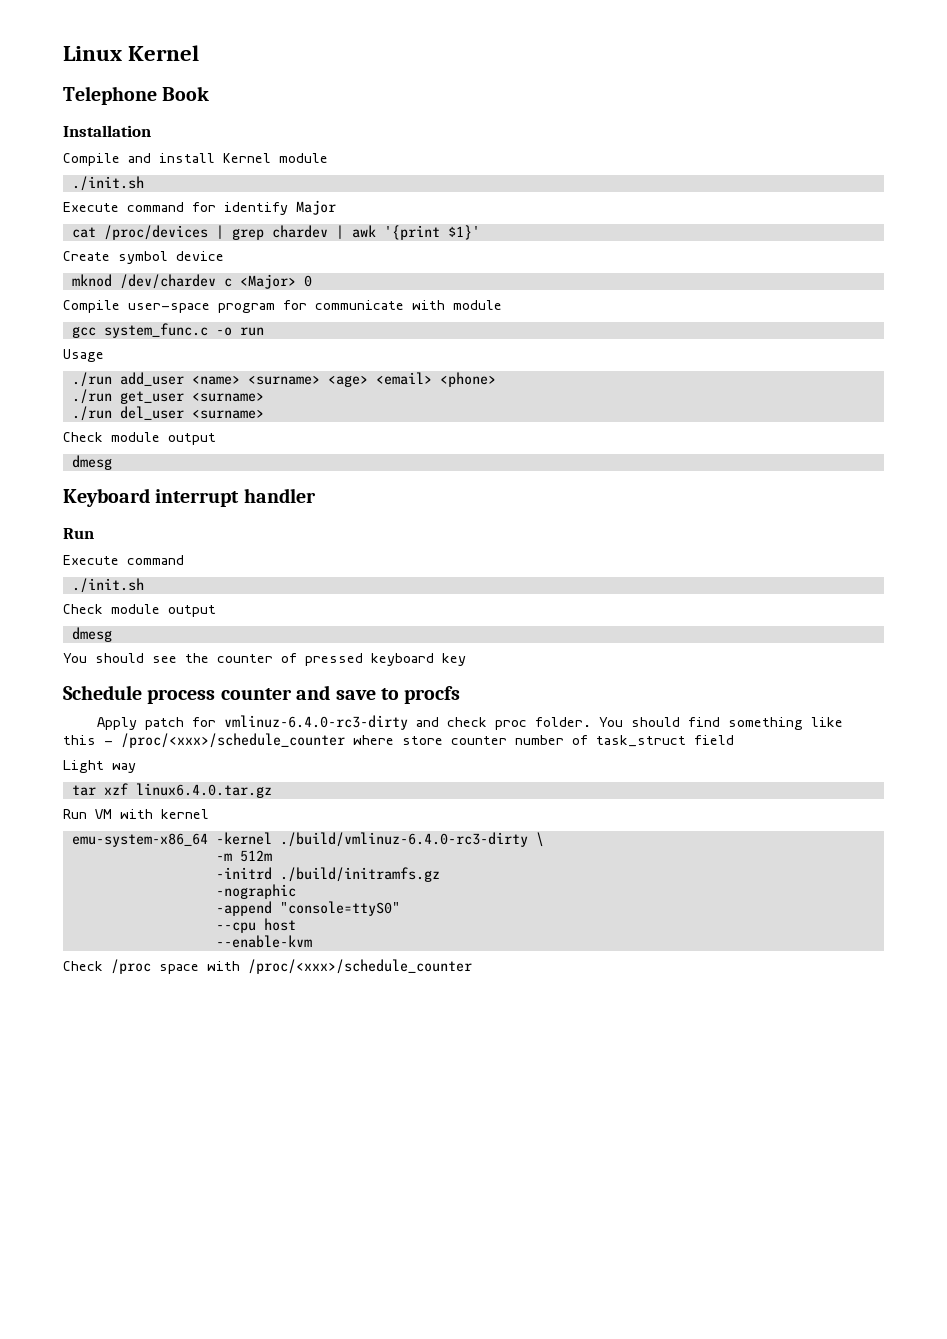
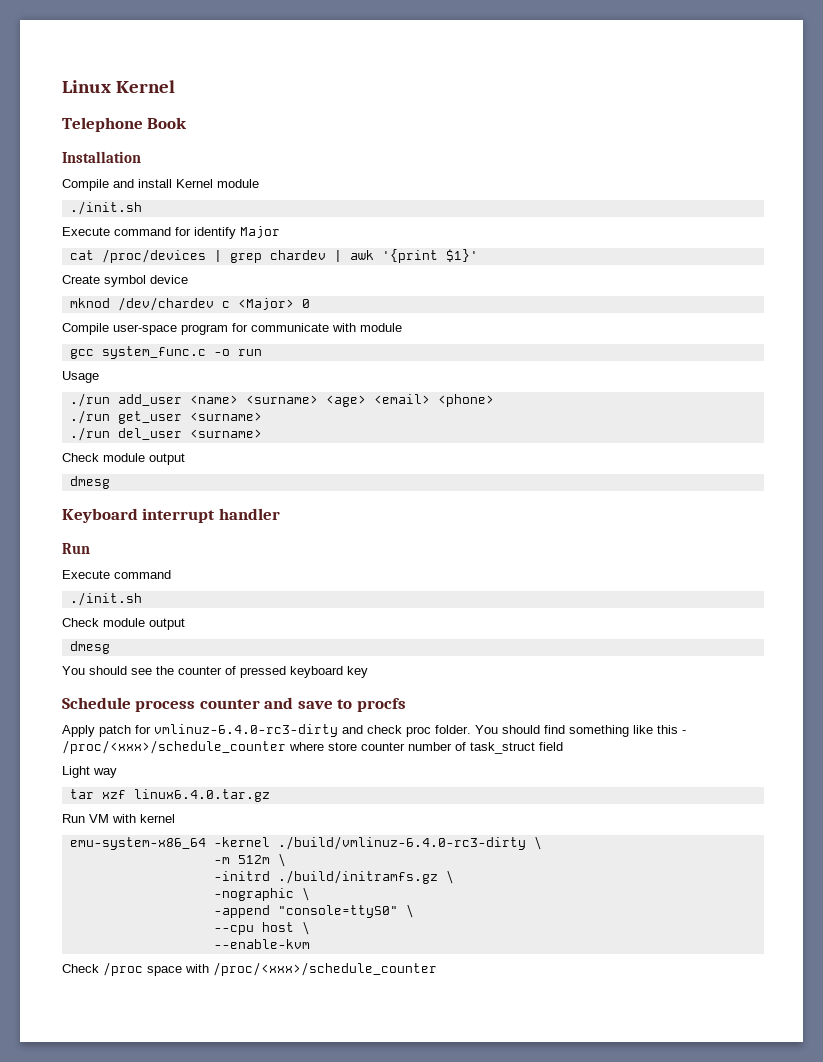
- -m 512m
+ -m 512m \
- -initrd ./build/initramfs.gz
+ -initrd ./build/initramfs.gz \
- -nographic
+ -nographic \
- -append "console=ttyS0"
+ -append "console=ttyS0" \
- --cpu host
+ --cpu host \

